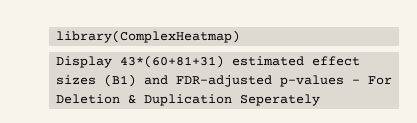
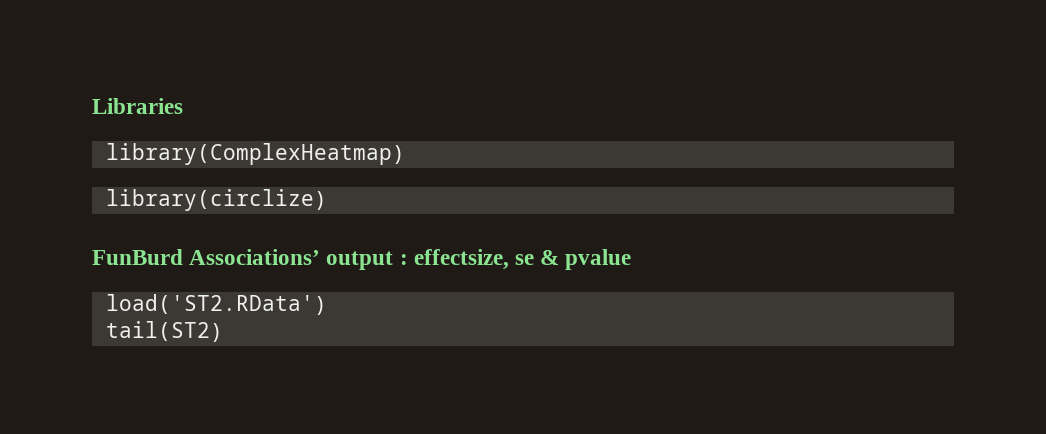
+ Libraries
- Display 43*(60+81+31) estimated effect sizes (B1) and FDR-adjusted p-values - For Deletion & Duplication Seperately
+ library(circlize)
+ FunBurd Associations’ output : effectsize, se & pvalue
+ load('ST2.RData')
+ tail(ST2)

